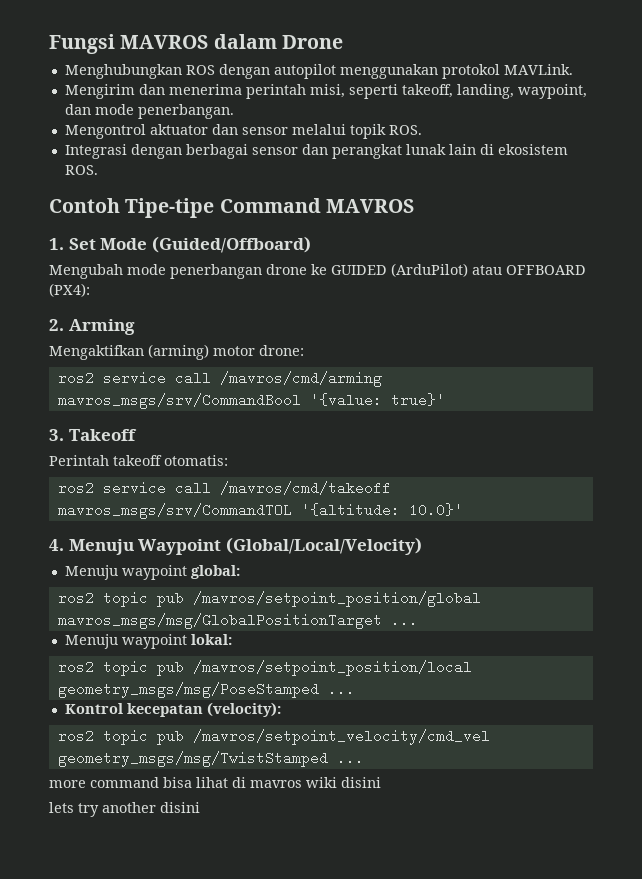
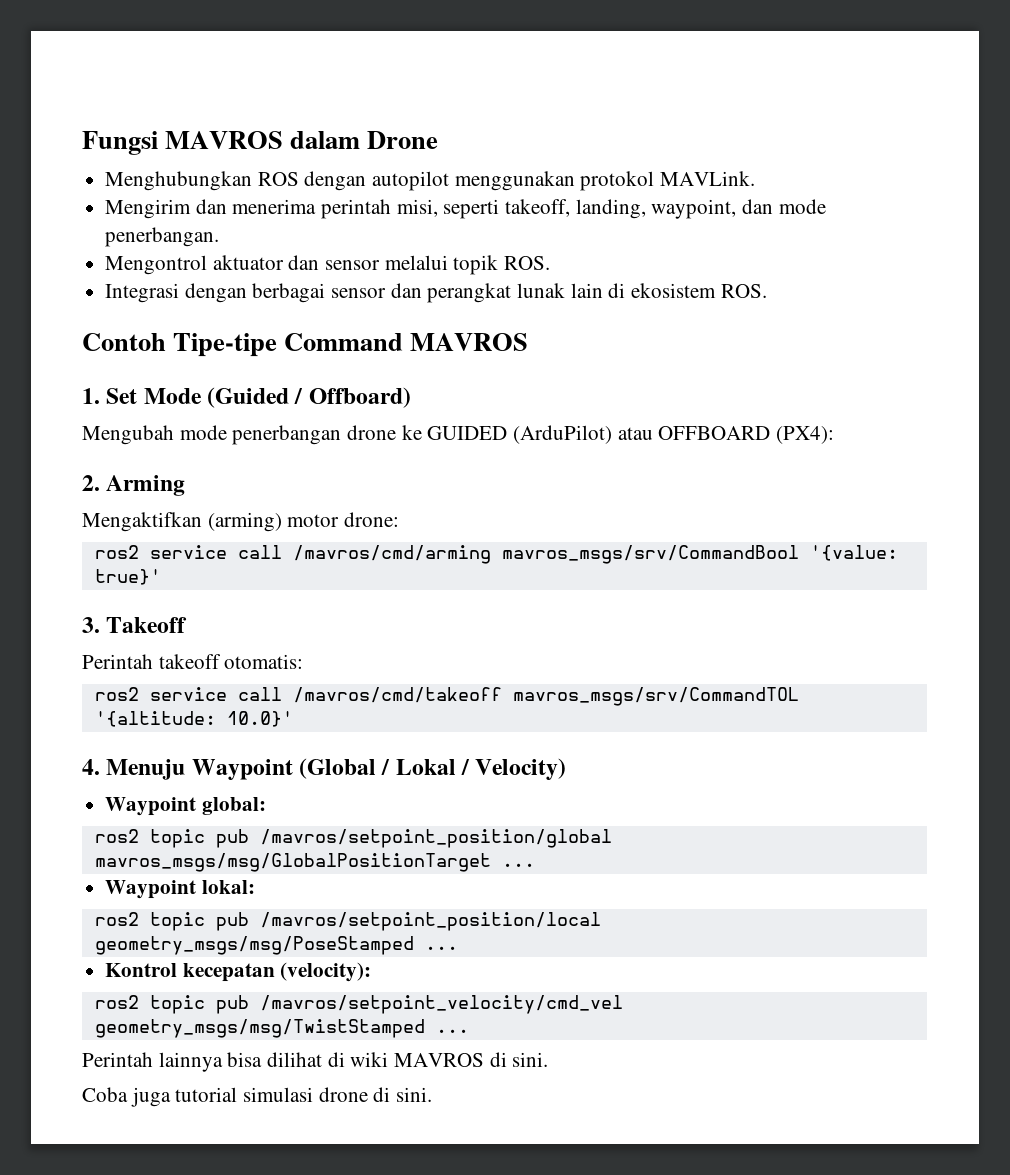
- 1. Set Mode (Guided/Offboard)
+ 1. Set Mode (Guided / Offboard)
- 4. Menuju Waypoint (Global/Local/Velocity)
- Menuju waypoint global:
+ 4. Menuju Waypoint (Global / Lokal / Velocity)
+ Waypoint global:
- Menuju waypoint lokal:
+ Waypoint lokal:
- more command bisa lihat di mavros wiki disini
- lets try another disini
+ Perintah lainnya bisa dilihat di wiki MAVROS di sini.
+ Coba juga tutorial simulasi drone di sini.

